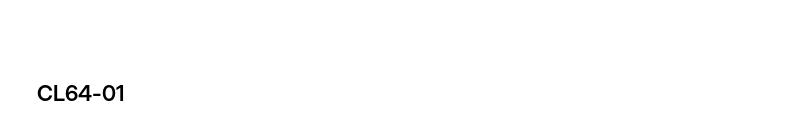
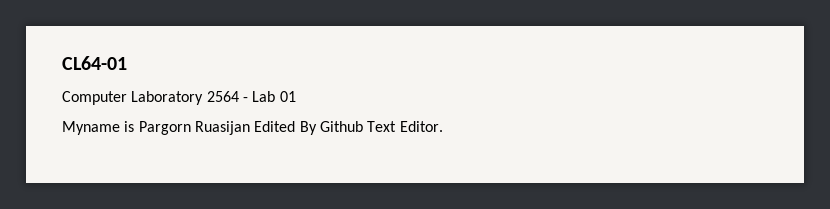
+ Computer Laboratory 2564 - Lab 01
+ Myname is Pargorn Ruasijan Edited By Github Text Editor.

